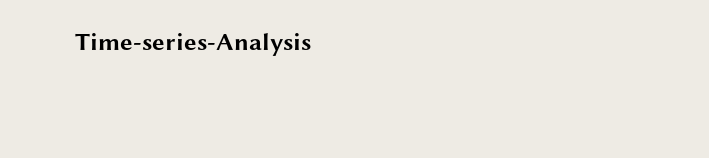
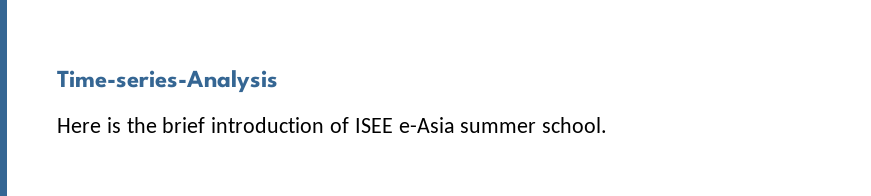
+ Here is the brief introduction of ISEE e-Asia summer school.

